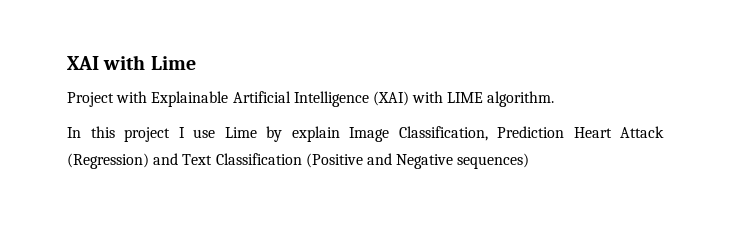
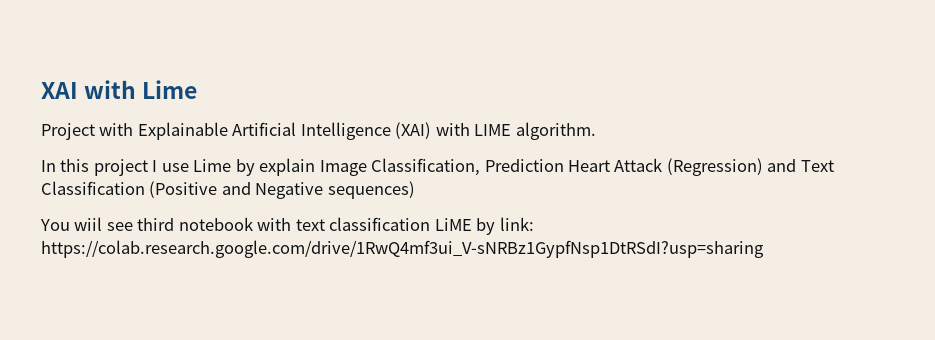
+ You wiil see third notebook with text classification LiME by link: https://colab.research.google.com/drive/1RwQ4mf3ui_V-sNRBz1GypfNsp1DtRSdI?usp=sharing

